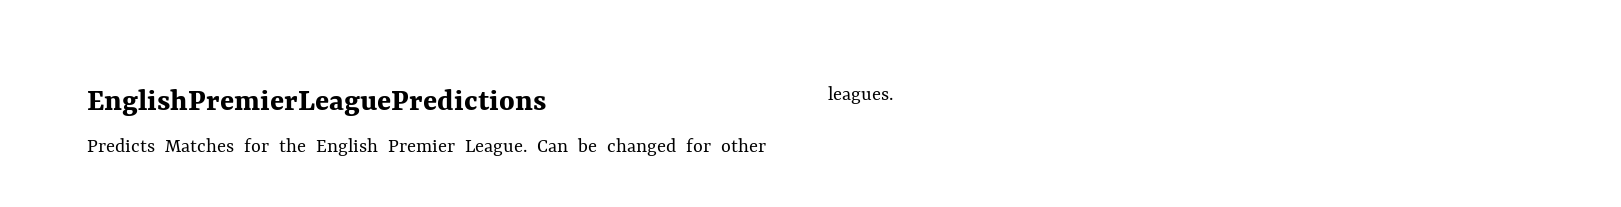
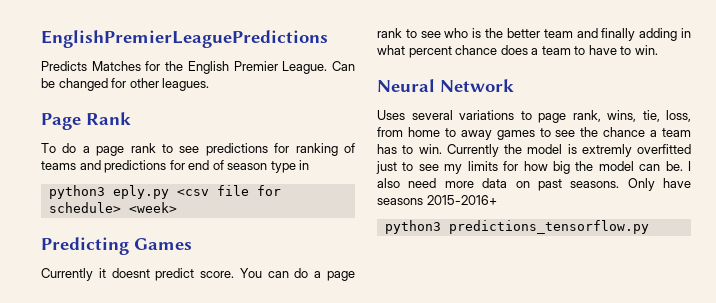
+ Page Rank
+ To do a page rank to see predictions for ranking of teams and predictions for end of season type in
+ python3 eply.py <csv file for schedule> <week>
+ Predicting Games
+ Currently it doesnt predict score. You can do a page rank to see who is the better team and finally adding in what percent chance does a team to have to win.
+ Neural Network
+ Uses several variations to page rank, wins, tie, loss, from home to away games to see the chance a team has to win. Currently the model is extremly overfitted just to see my limits for how big the model can be. I also need more data on past seasons. Only have seasons 2015-2016+
+ python3 predictions_tensorflow.py

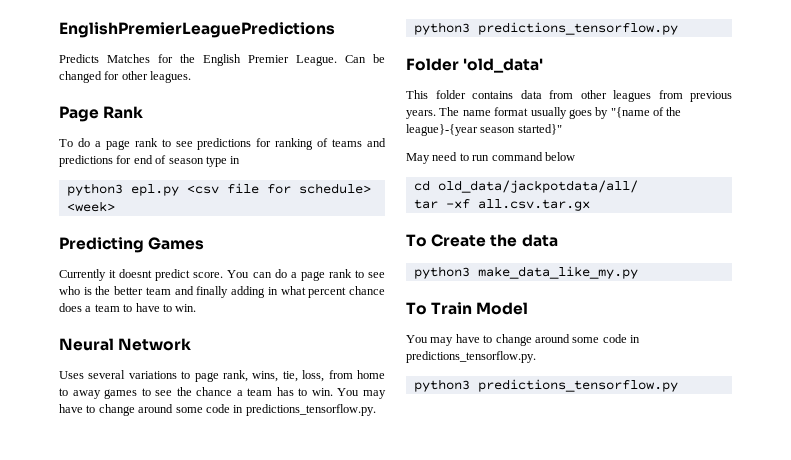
- python3 eply.py <csv file for schedule> <week>
+ python3 epl.py <csv file for schedule> <week>
- Uses several variations to page rank, wins, tie, loss, from home to away games to see the chance a team has to win. Currently the model is extremly overfitted just to see my limits for how big the model can be. I also need more data on past seasons. Only have seasons 2015-2016+
+ Uses several variations to page rank, wins, tie, loss, from home to away games to see the chance a team has to win. You may have to change around some code in predictions_tensorflow.py.
+ python3 predictions_tensorflow.py
+ Folder 'old_data'
+ This folder contains data from other leagues from previous years. The name format usually goes by "{name of the league}-{year season started}"
+ May need to run command below
+ cd old_data/jackpotdata/all/
+ tar -xf all.csv.tar.gx
+ To Create the data
+ python3 make_data_like_my.py
+ To Train Model
+ You may have to change around some code in predictions_tensorflow.py.

